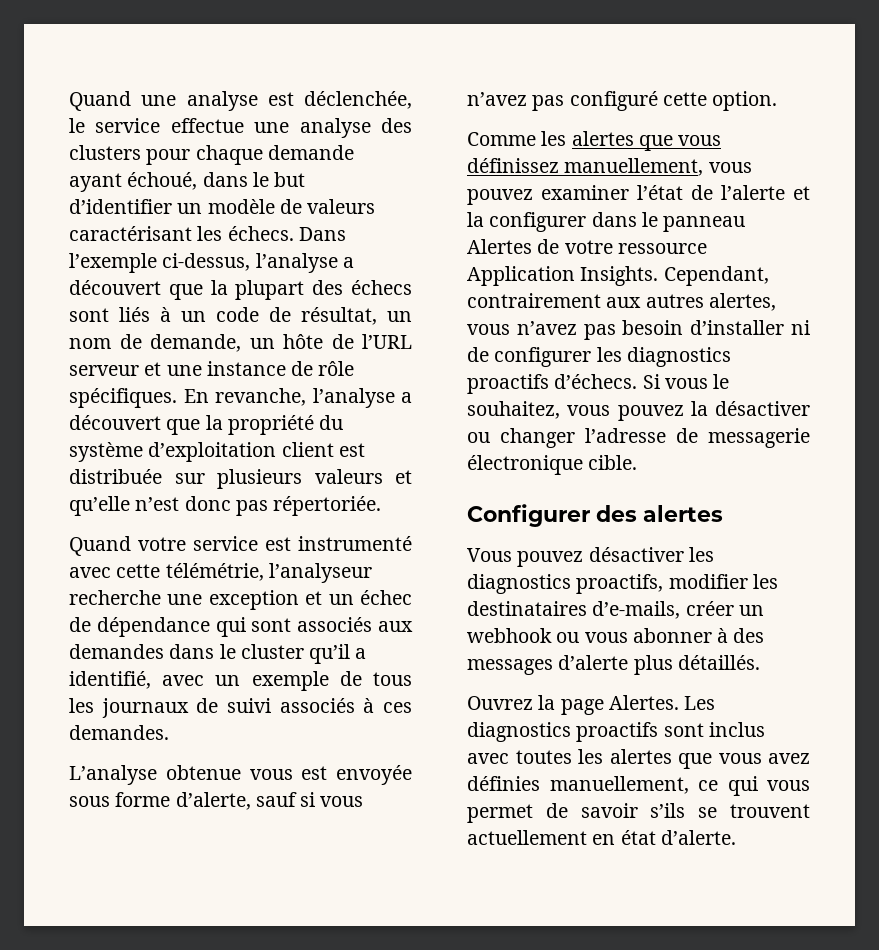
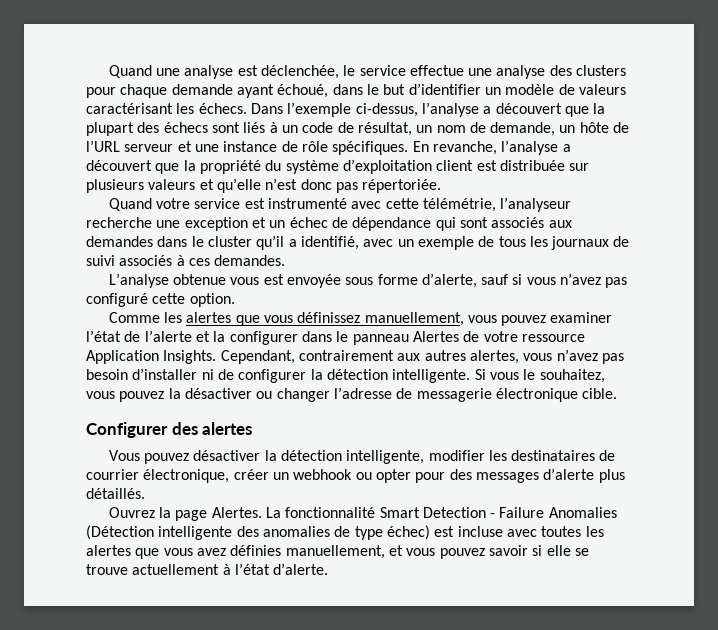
- Cependant, contrairement aux autres alertes, vous n’avez pas besoin d’installer ni de configurer les diagnostics proactifs d’échecs.
+ Cependant, contrairement aux autres alertes, vous n’avez pas besoin d’installer ni de configurer la détection intelligente.
- Vous pouvez désactiver les diagnostics proactifs, modifier les destinataires d’e-mails, créer un webhook ou vous abonner à des messages d’alerte plus détaillés.
+ Vous pouvez désactiver la détection intelligente, modifier les destinataires de courrier électronique, créer un webhook ou opter pour des messages d’alerte plus détaillés.
- Les diagnostics proactifs sont inclus avec toutes les alertes que vous avez définies manuellement, ce qui vous permet de savoir s’ils se trouvent actuellement en état d’alerte.
+ La fonctionnalité Smart Detection - Failure Anomalies (Détection intelligente des anomalies de type échec) est incluse avec toutes les alertes que vous avez définies manuellement, et vous pouvez savoir si elle se trouve actuellement à l’état d’alerte.

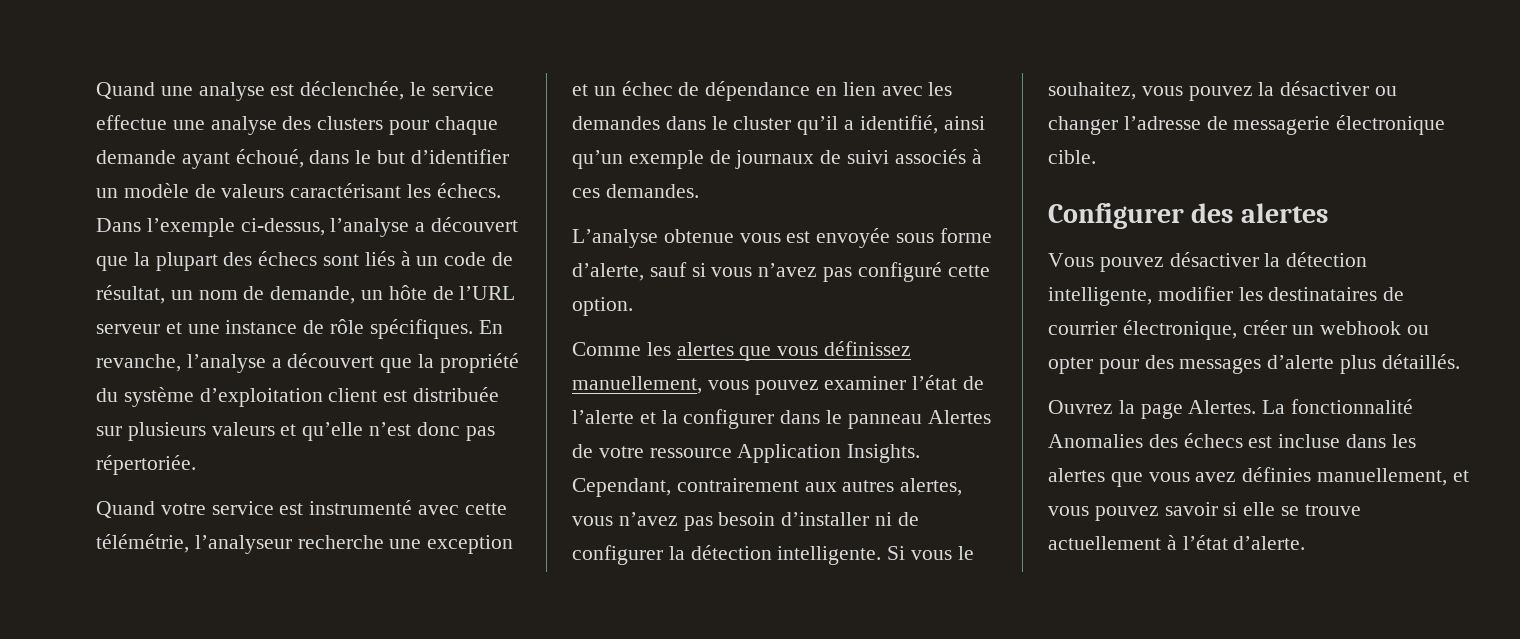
- Quand votre service est instrumenté avec cette télémétrie, l’analyseur recherche une exception et un échec de dépendance qui sont associés aux demandes dans le cluster qu’il a identifié, avec un exemple de tous les journaux de suivi associés à ces demandes.
+ Quand votre service est instrumenté avec cette télémétrie, l’analyseur recherche une exception et un échec de dépendance en lien avec les demandes dans le cluster qu’il a identifié, ainsi qu’un exemple de journaux de suivi associés à ces demandes.
- La fonctionnalité Smart Detection - Failure Anomalies (Détection intelligente des anomalies de type échec) est incluse avec toutes les alertes que vous avez définies manuellement, et vous pouvez savoir si elle se trouve actuellement à l’état d’alerte.
+ La fonctionnalité Anomalies des échecs est incluse dans les alertes que vous avez définies manuellement, et vous pouvez savoir si elle se trouve actuellement à l’état d’alerte.

